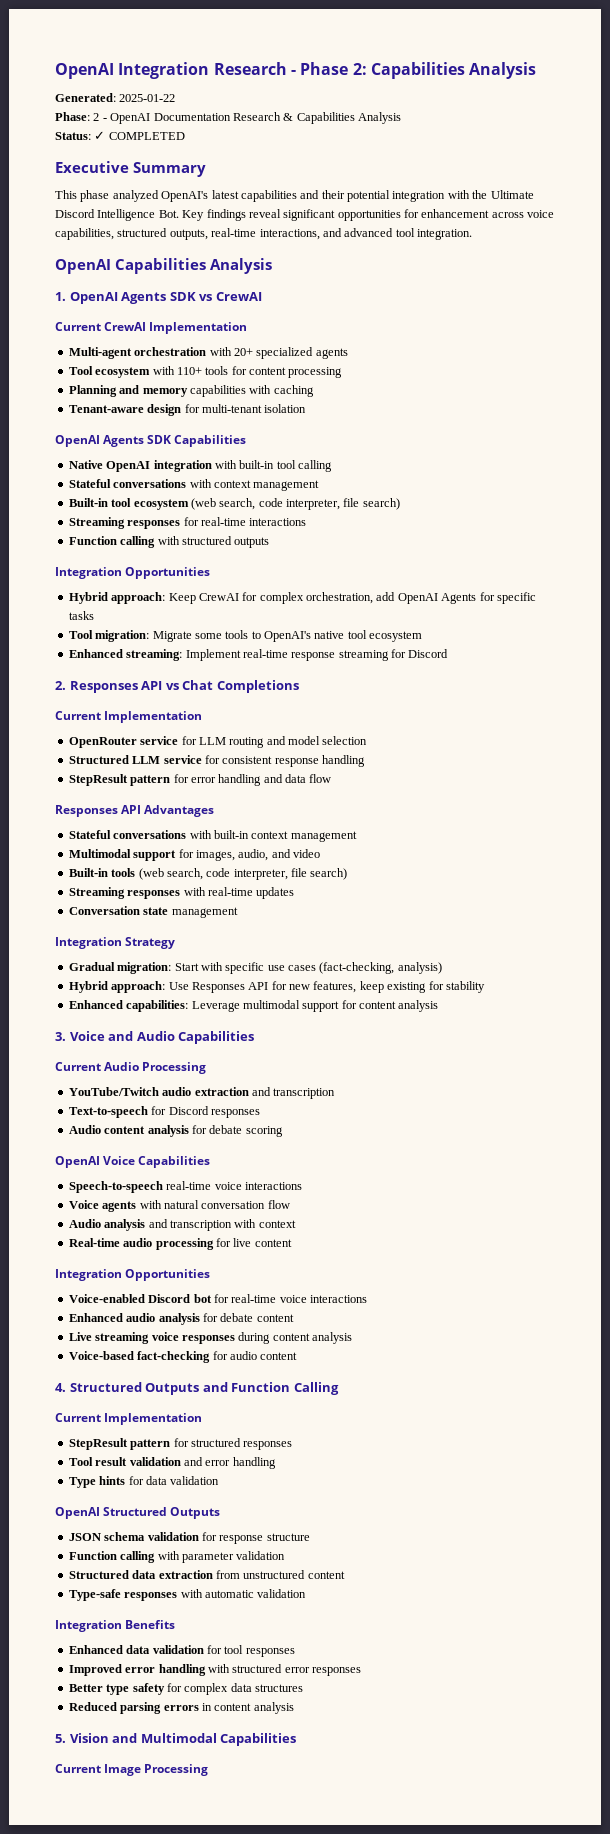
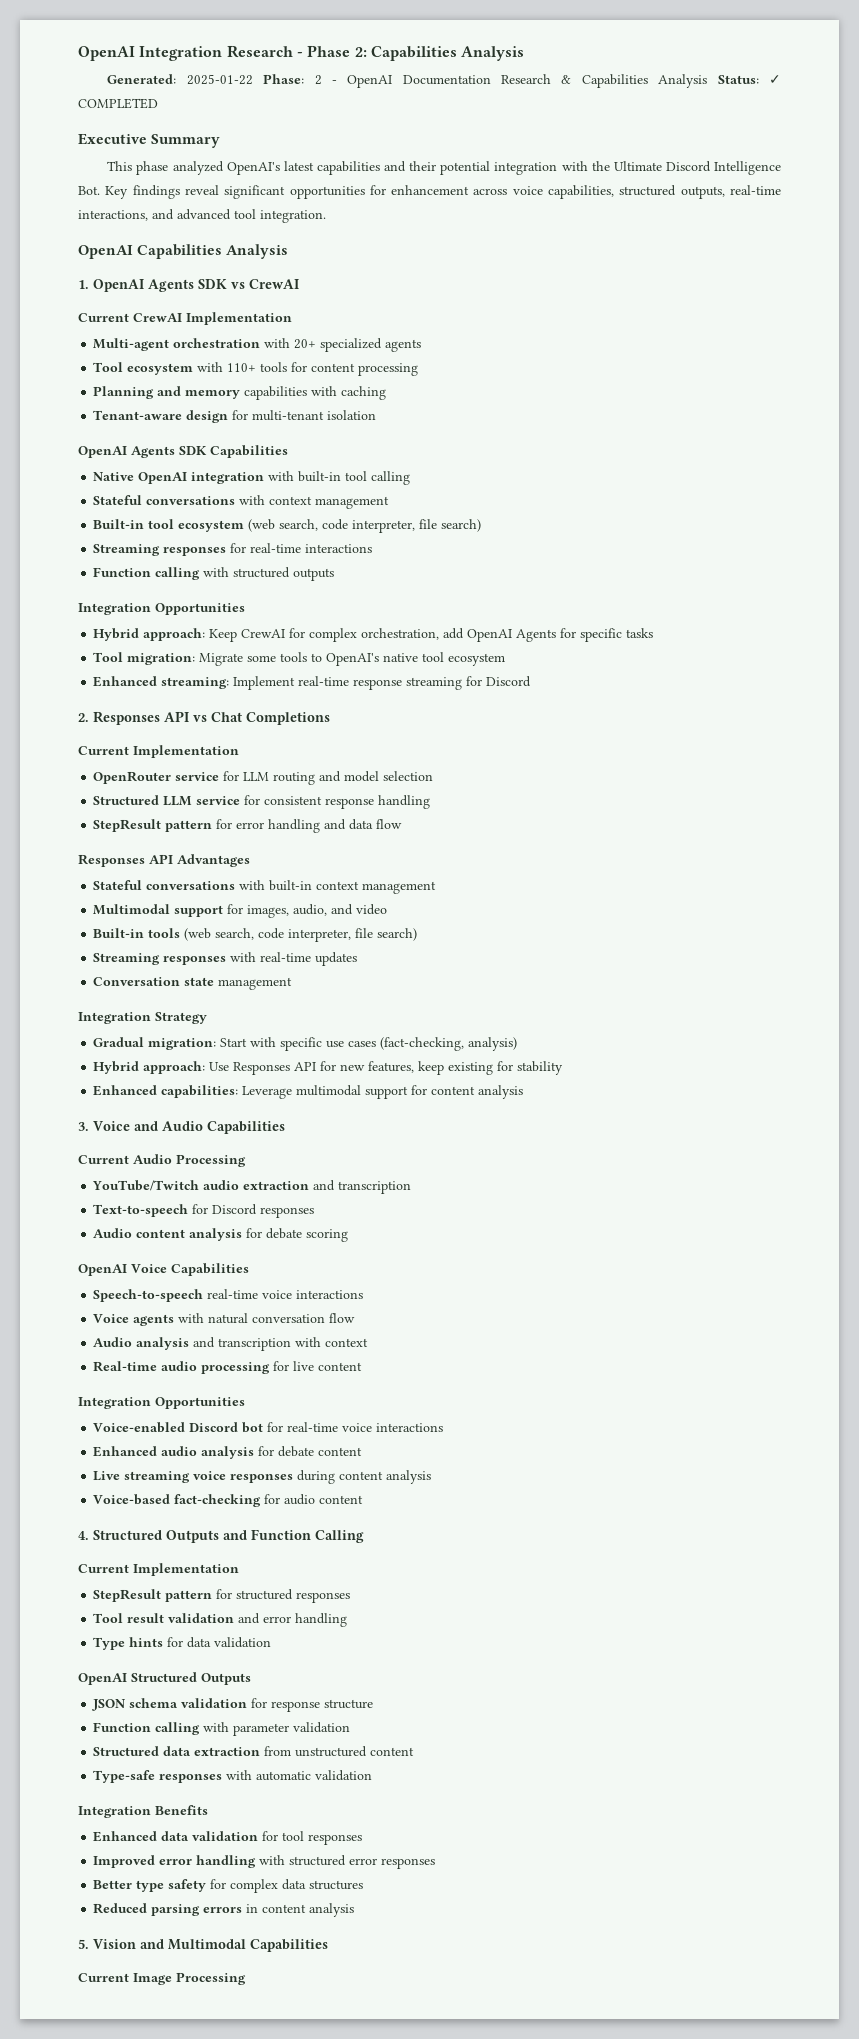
- Generated: 2025-01-22
- Phase: 2 - OpenAI Documentation Research & Capabilities Analysis
- Status: ✓ COMPLETED
+ Generated: 2025-01-22 Phase: 2 - OpenAI Documentation Research & Capabilities Analysis Status: ✓ COMPLETED

